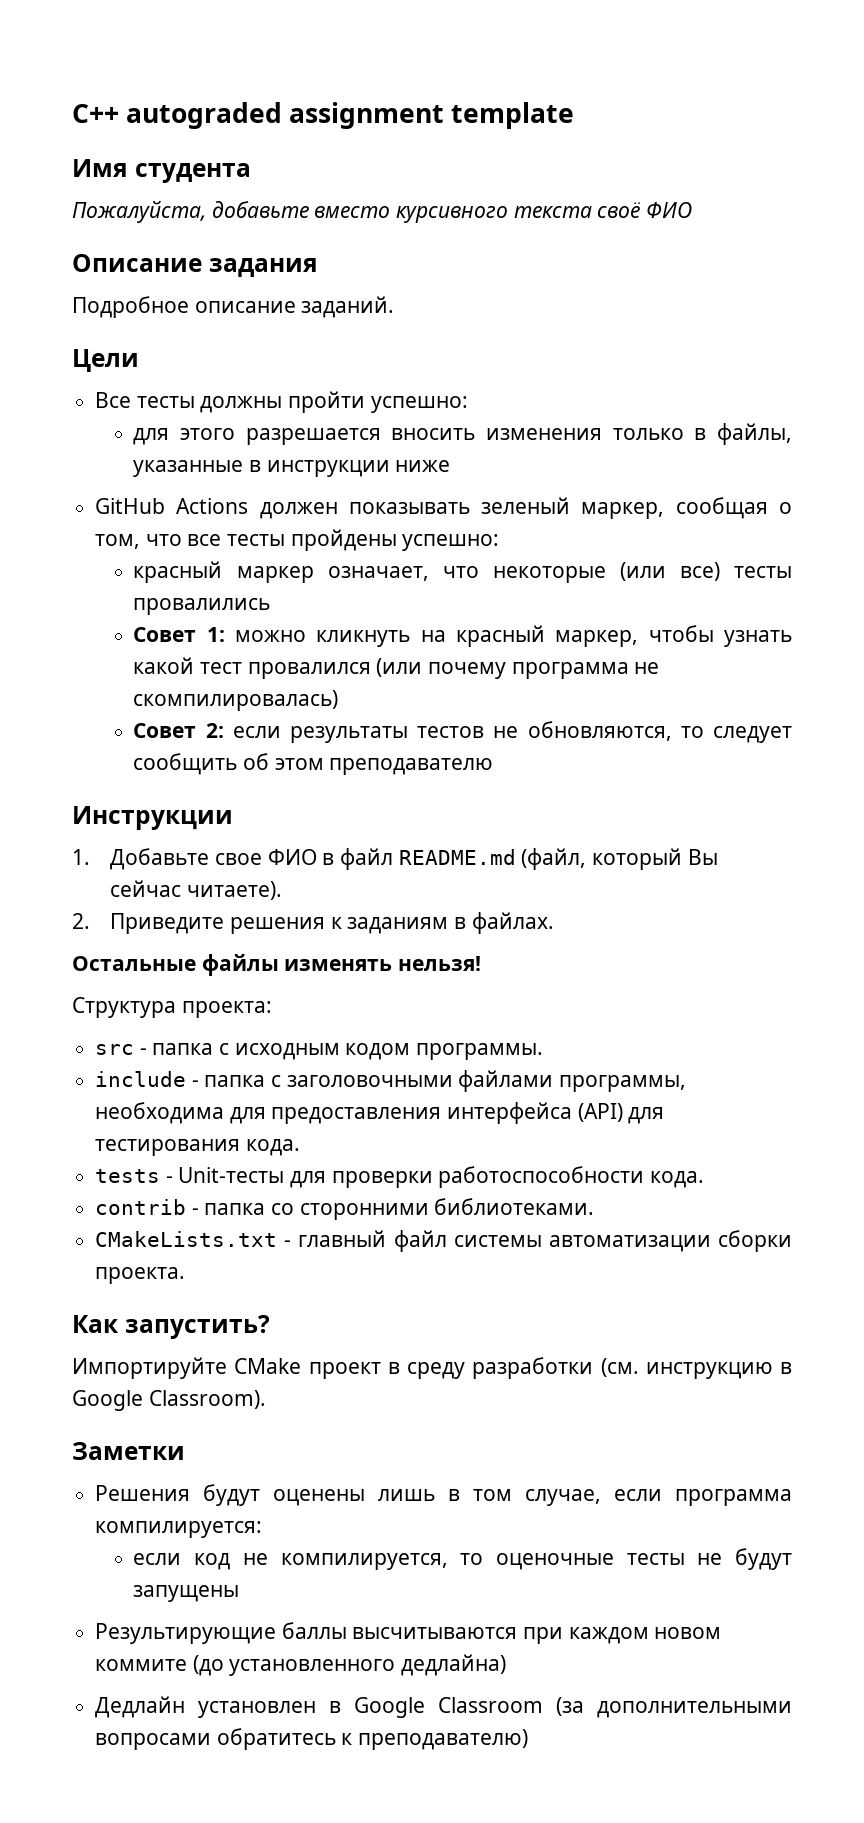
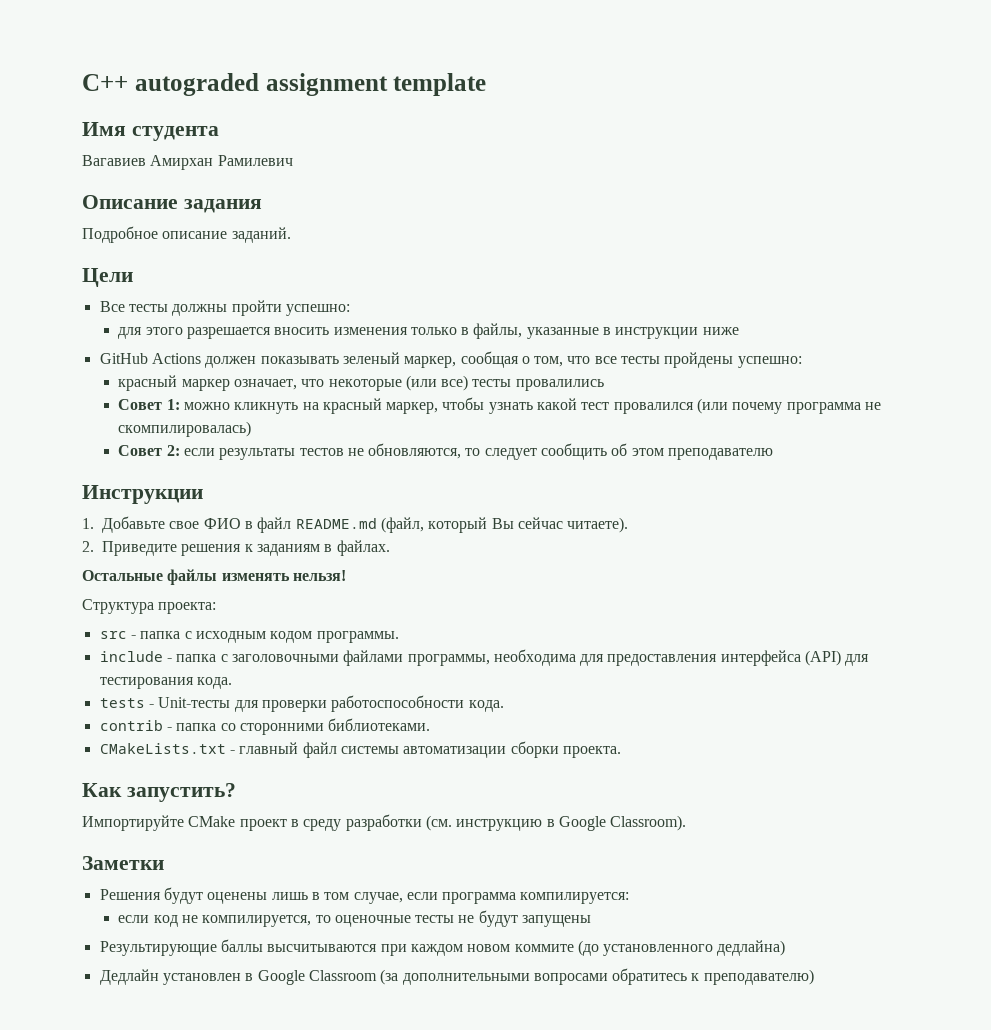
- Пожалуйста, добавьте вместо курсивного текста своё ФИО
+ Вагавиев Амирхан Рамилевич

